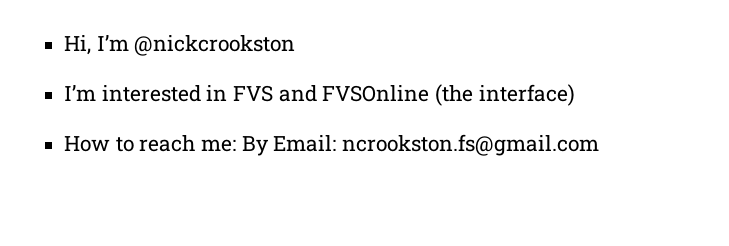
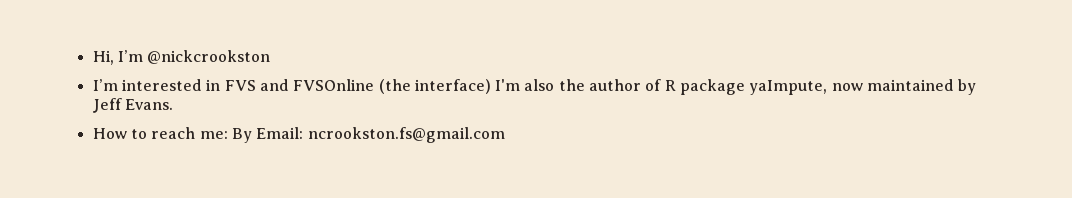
- I’m interested in FVS and FVSOnline (the interface)
+ I’m interested in FVS and FVSOnline (the interface) I'm also the author of R package yaImpute, now maintained by Jeff Evans.

